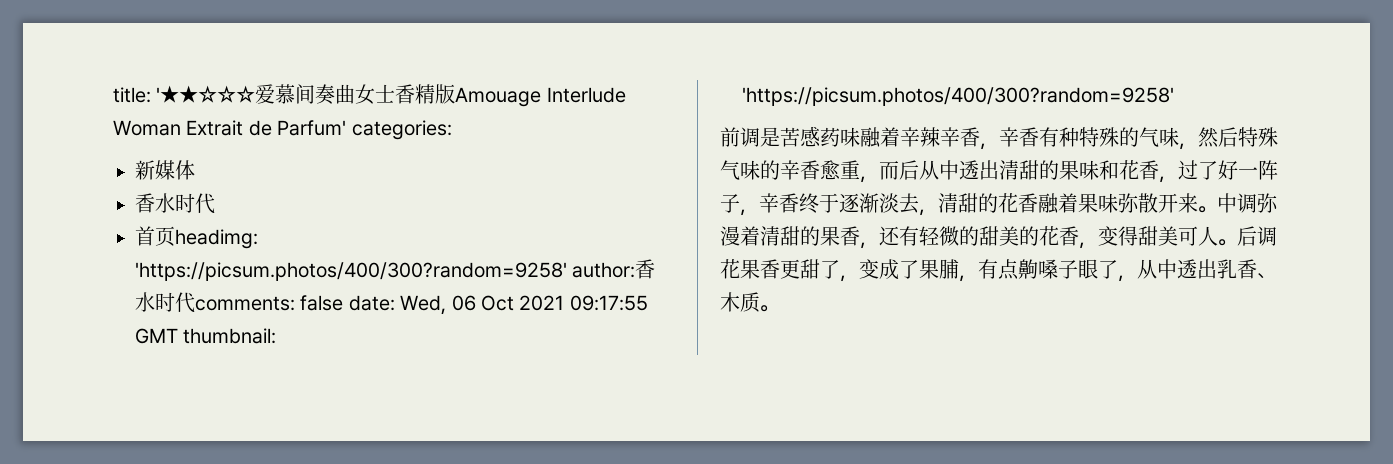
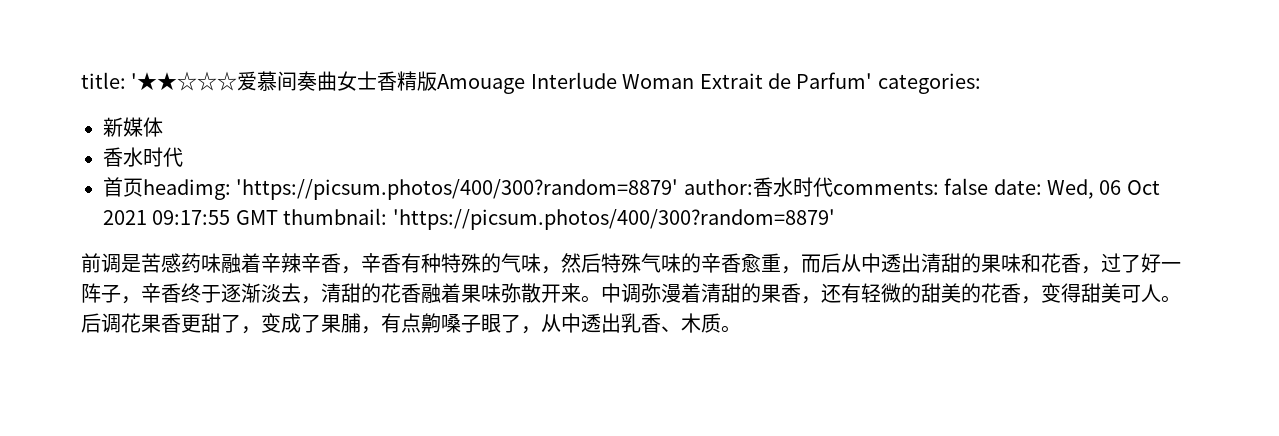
- 首页headimg: 'https://picsum.photos/400/300?random=9258' author:香水时代comments: false date: Wed, 06 Oct 2021 09:17:55 GMT thumbnail: 'https://picsum.photos/400/300?random=9258'
+ 首页headimg: 'https://picsum.photos/400/300?random=8879' author:香水时代comments: false date: Wed, 06 Oct 2021 09:17:55 GMT thumbnail: 'https://picsum.photos/400/300?random=8879'

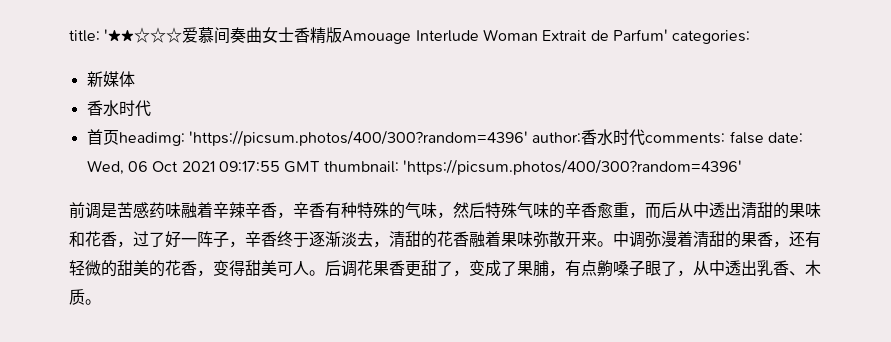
- 首页headimg: 'https://picsum.photos/400/300?random=8879' author:香水时代comments: false date: Wed, 06 Oct 2021 09:17:55 GMT thumbnail: 'https://picsum.photos/400/300?random=8879'
+ 首页headimg: 'https://picsum.photos/400/300?random=4396' author:香水时代comments: false date: Wed, 06 Oct 2021 09:17:55 GMT thumbnail: 'https://picsum.photos/400/300?random=4396'

